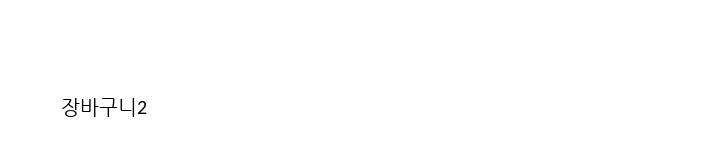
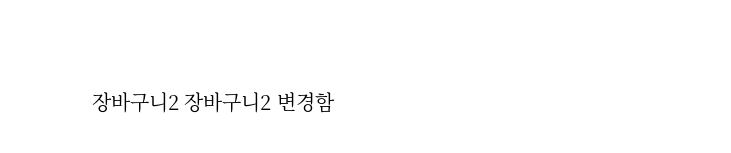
- 장바구니2
+ 장바구니2 장바구니2 변경함

